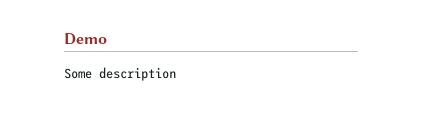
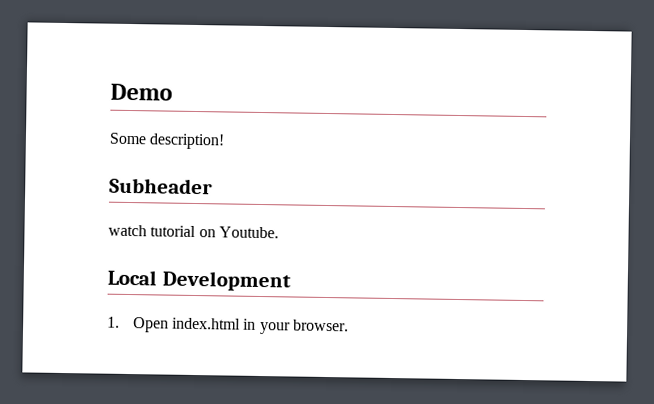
- Some description
+ Some description!
+ Subheader
+ watch tutorial on Youtube.
+ Local Development
+ 1. Open index.html in your browser.

